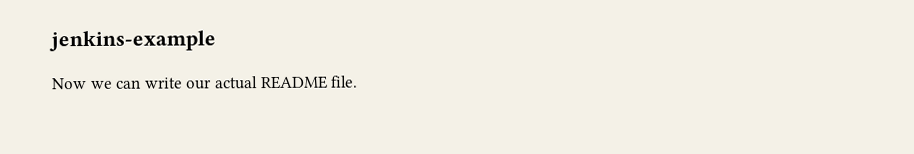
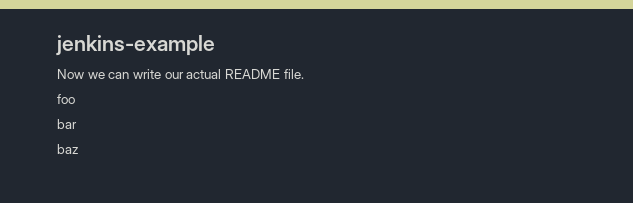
+ foo
+ bar
+ baz

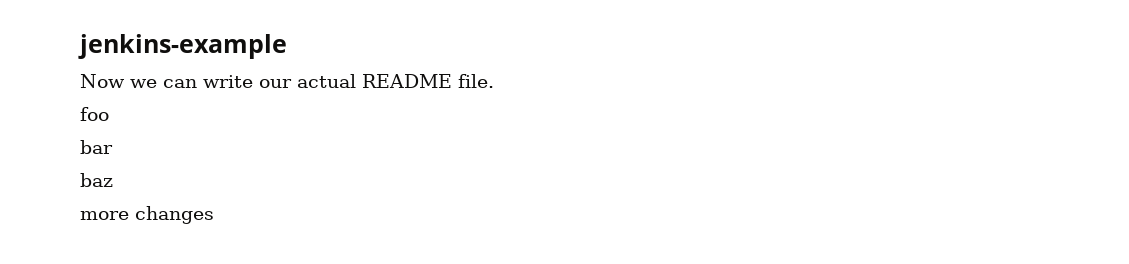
+ more changes

